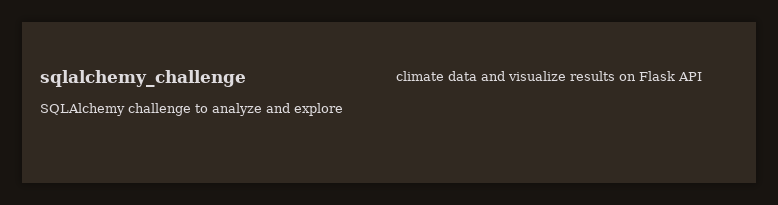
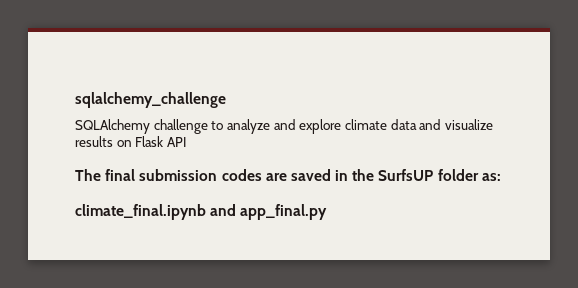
+ The final submission codes are saved in the SurfsUP folder as:
+ climate_final.ipynb and app_final.py

